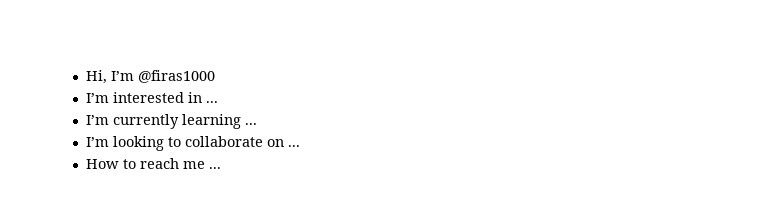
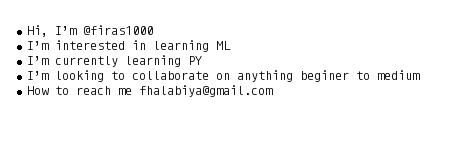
- I’m interested in ...
+ I’m interested in learning ML
- I’m currently learning ...
+ I’m currently learning PY
- I’m looking to collaborate on ...
+ I’m looking to collaborate on anything beginer to medium
- How to reach me ...
+ How to reach me fhalabiya@gmail.com

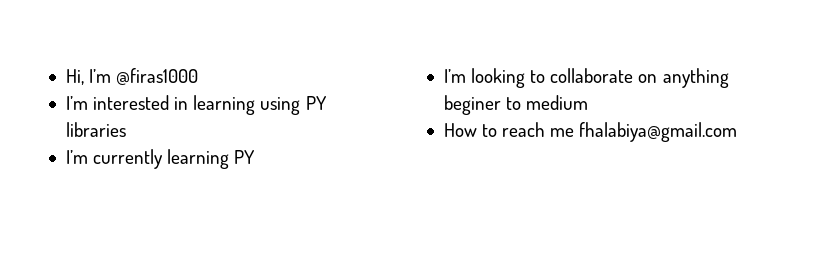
- I’m interested in learning ML
+ I’m interested in learning using PY libraries

